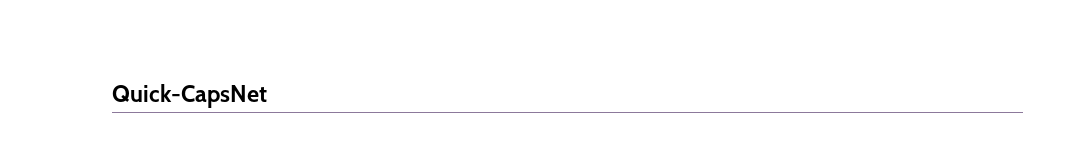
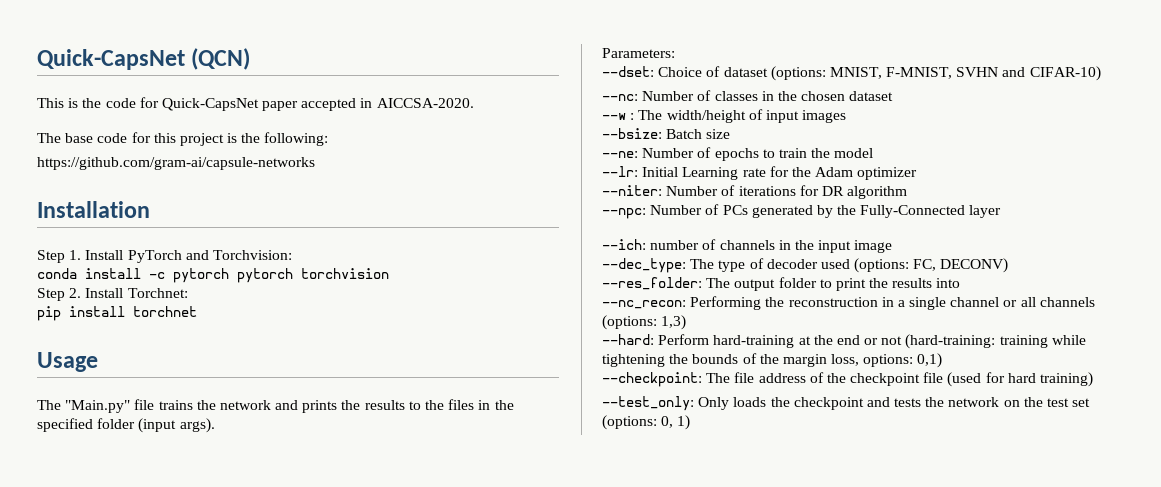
- Quick-CapsNet
+ Quick-CapsNet (QCN)
+ This is the code for Quick-CapsNet paper accepted in AICCSA-2020.
+ The base code for this project is the following:
+ https://github.com/gram-ai/capsule-networks
+ Installation
+ Step 1. Install PyTorch and Torchvision:
+ conda install -c pytorch pytorch torchvision
+ Step 2. Install Torchnet:
+ pip install torchnet
+ Usage
+ The "Main.py" file trains the network and prints the results to the files in the specified folder (input args).
+ Parameters:
+ --dset: Choice of dataset (options: MNIST, F-MNIST, SVHN and CIFAR-10)
+ --nc: Number of classes in the chosen dataset
+ --w : The width/height of input images
+ --bsize: Batch size
+ --ne: Number of epochs to train the model
+ --lr: Initial Learning rate for the Adam optimizer
+ --niter: Number of iterations for DR algorithm
+ --npc: Number of PCs generated by the Fully-Connected layer
+ --ich: number of channels in the input image
+ --dec_type: The type of decoder used (options: FC, DECONV)
+ --res_folder: The output folder to print the results into
+ --nc_recon: Performing the reconstruction in a single channel or all channels (options: 1,3)
+ --hard: Perform hard-training at the end or not (hard-training: training while tightening the bounds of the margin loss, options: 0,1)
+ --checkpoint: The file address of the checkpoint file (used for hard training)
+ --test_only: Only loads the checkpoint and tests the network on the test set (options: 0, 1)

